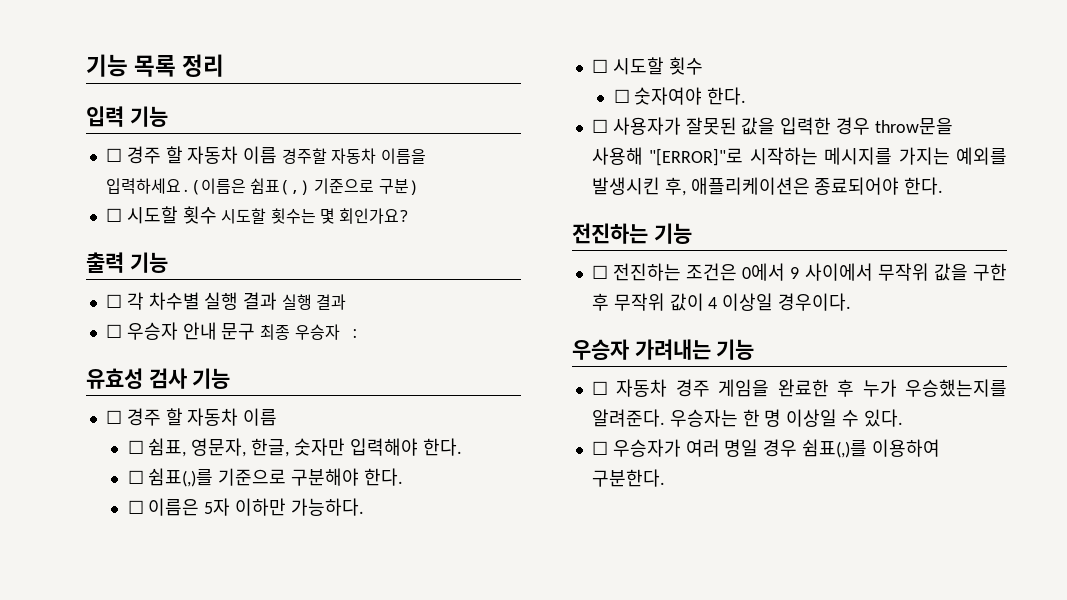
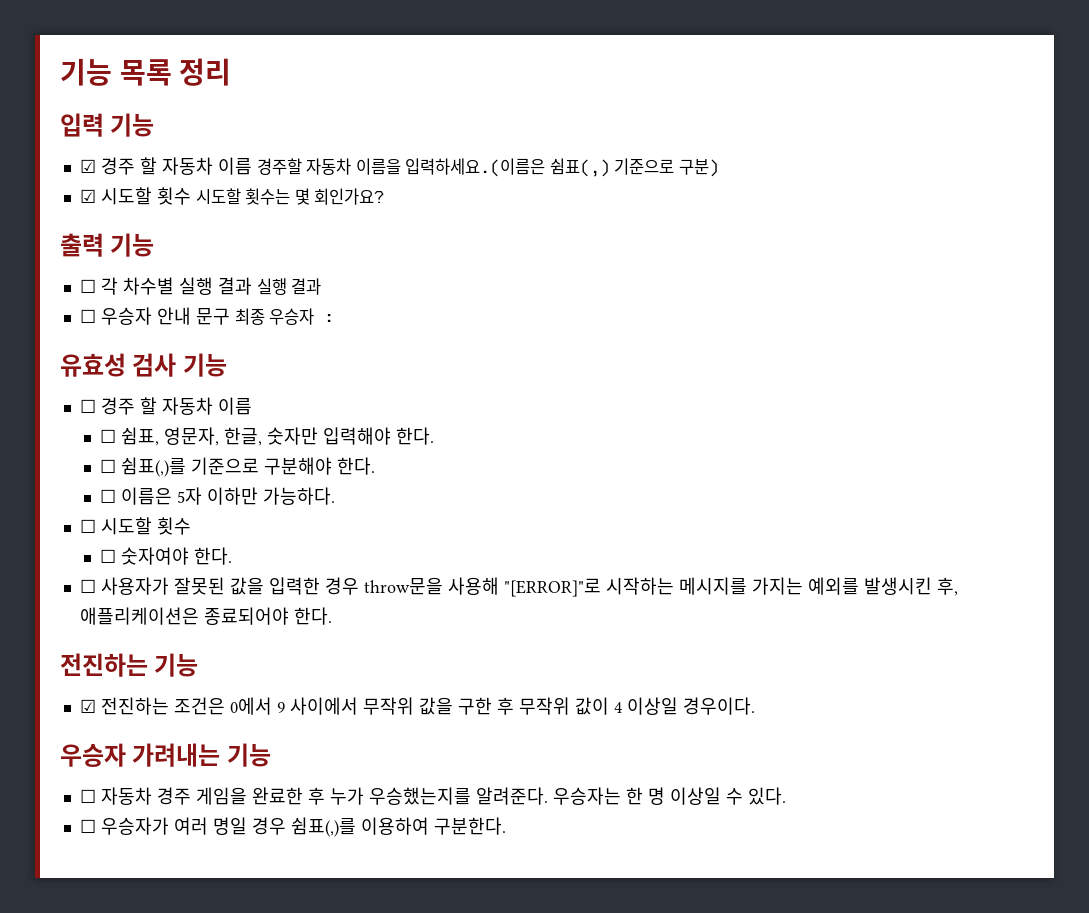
- ☐ 경주 할 자동차 이름 경주할 자동차 이름을 입력하세요.(이름은 쉼표(,) 기준으로 구분)
+ ☑ 경주 할 자동차 이름 경주할 자동차 이름을 입력하세요.(이름은 쉼표(,) 기준으로 구분)
- ☐ 시도할 횟수 시도할 횟수는 몇 회인가요?
+ ☑ 시도할 횟수 시도할 횟수는 몇 회인가요?
- ☐ 전진하는 조건은 0에서 9 사이에서 무작위 값을 구한 후 무작위 값이 4 이상일 경우이다.
+ ☑ 전진하는 조건은 0에서 9 사이에서 무작위 값을 구한 후 무작위 값이 4 이상일 경우이다.

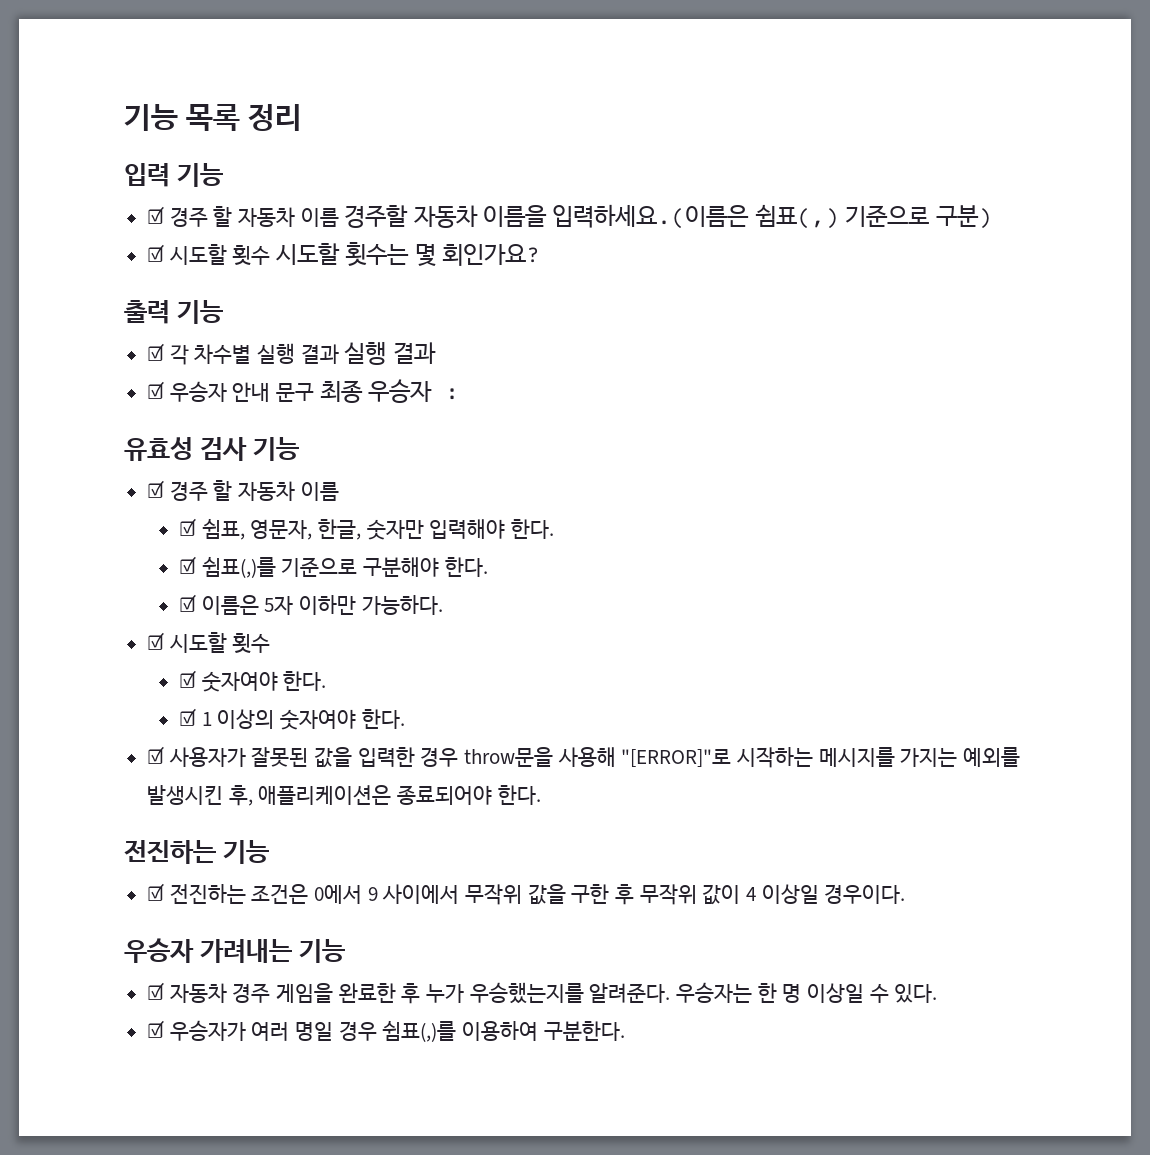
- ☐ 각 차수별 실행 결과 실행 결과
+ ☑ 각 차수별 실행 결과 실행 결과
- ☐ 우승자 안내 문구 최종 우승자 :
+ ☑ 우승자 안내 문구 최종 우승자 :
  유효성 검사 기능
- ☐ 경주 할 자동차 이름
+ ☑ 경주 할 자동차 이름
- ☐ 쉼표, 영문자, 한글, 숫자만 입력해야 한다.
+ ☑ 쉼표, 영문자, 한글, 숫자만 입력해야 한다.
- ☐ 쉼표(,)를 기준으로 구분해야 한다.
+ ☑ 쉼표(,)를 기준으로 구분해야 한다.
- ☐ 이름은 5자 이하만 가능하다.
- ☐ 시도할 횟수
+ ☑ 이름은 5자 이하만 가능하다.
+ ☑ 시도할 횟수
- ☐ 숫자여야 한다.
- ☐ 사용자가 잘못된 값을 입력한 경우 throw문을 사용해 "[ERROR]"로 시작하는 메시지를 가지는 예외를 발생시킨 후, 애플리케이션은 종료되어야 한다.
+ ☑ 숫자여야 한다.
+ ☑ 1 이상의 숫자여야 한다.
+ ☑ 사용자가 잘못된 값을 입력한 경우 throw문을 사용해 "[ERROR]"로 시작하는 메시지를 가지는 예외를 발생시킨 후, 애플리케이션은 종료되어야 한다.
- ☐ 자동차 경주 게임을 완료한 후 누가 우승했는지를 알려준다.
+ ☑ 자동차 경주 게임을 완료한 후 누가 우승했는지를 알려준다.
- ☐ 우승자가 여러 명일 경우 쉼표(,)를 이용하여 구분한다.
+ ☑ 우승자가 여러 명일 경우 쉼표(,)를 이용하여 구분한다.

